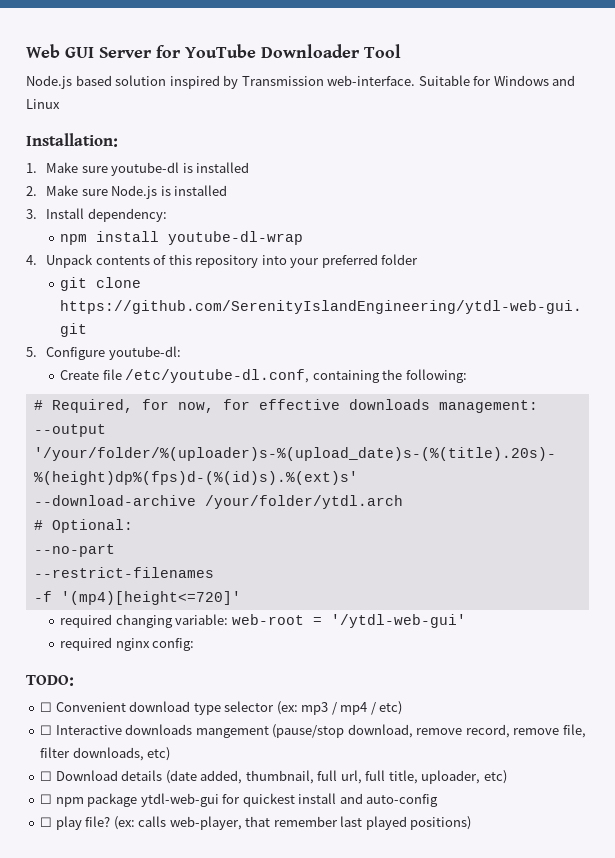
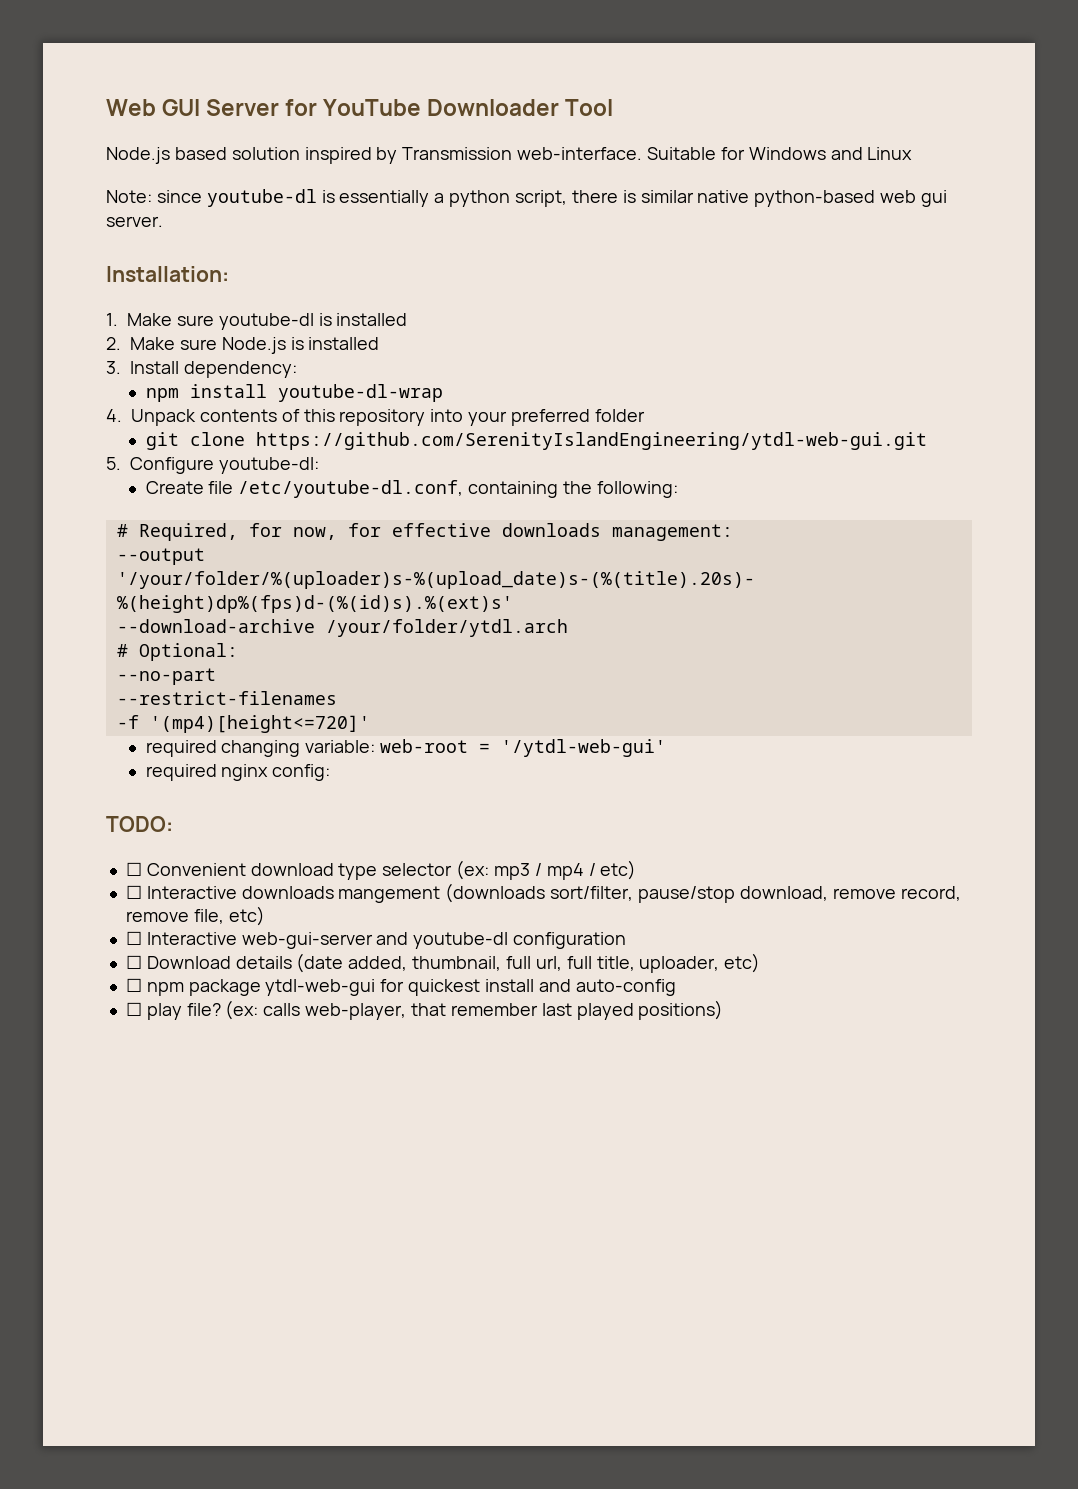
+ Note: since youtube-dl is essentially a python script, there is similar native python-based web gui server.
- ☐ Interactive downloads mangement (pause/stop download, remove record, remove file, filter downloads, etc)
+ ☐ Interactive downloads mangement (downloads sort/filter, pause/stop download, remove record, remove file, etc)
+ ☐ Interactive web-gui-server and youtube-dl configuration

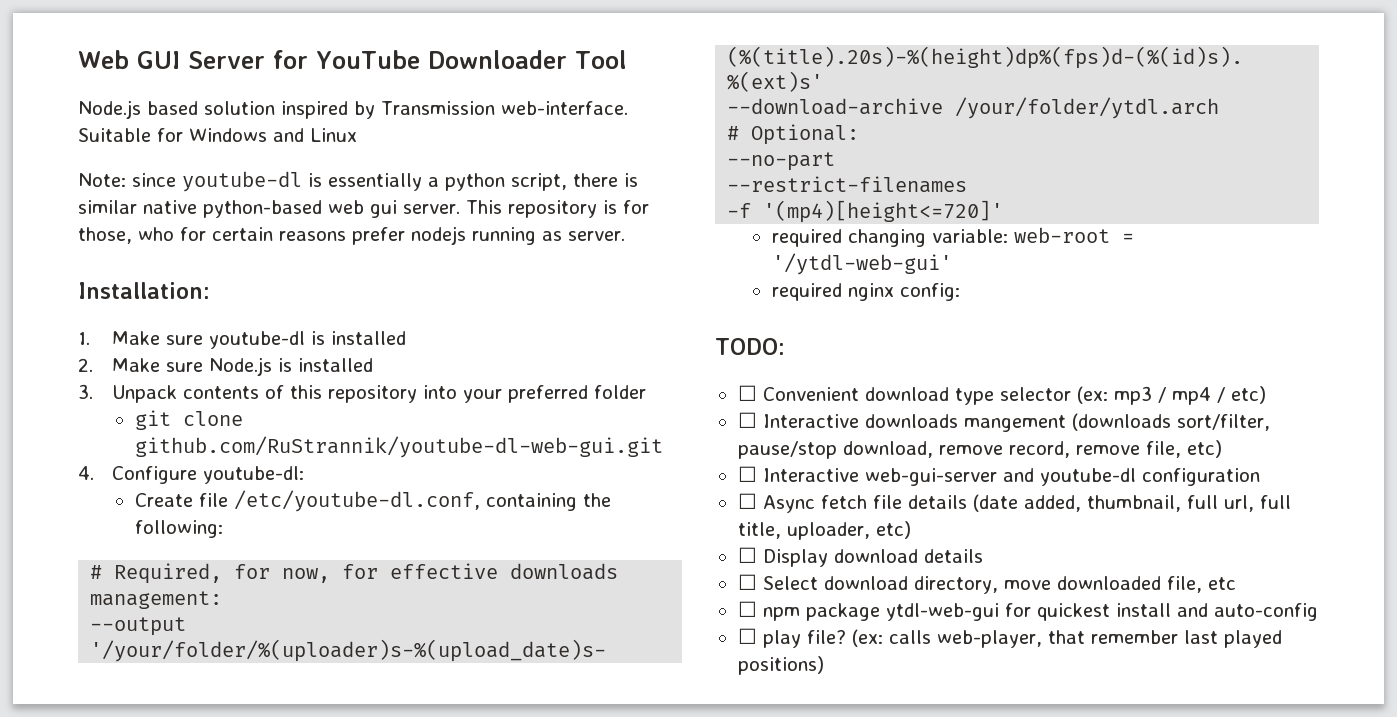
+ This repository is for those, who for certain reasons prefer nodejs running as server.
- 3. Install dependency:
- npm install youtube-dl-wrap
- 4. Unpack contents of this repository into your preferred folder
+ 3. Unpack contents of this repository into your preferred folder
- git clone https://github.com/SerenityIslandEngineering/ytdl-web-gui.git
- 5. Configure youtube-dl:
+ git clone github.com/RuStrannik/youtube-dl-web-gui.git
+ 4. Configure youtube-dl:
- ☐ Download details (date added, thumbnail, full url, full title, uploader, etc)
+ ☐ Async fetch file details (date added, thumbnail, full url, full title, uploader, etc)
+ ☐ Display download details
+ ☐ Select download directory, move downloaded file, etc

